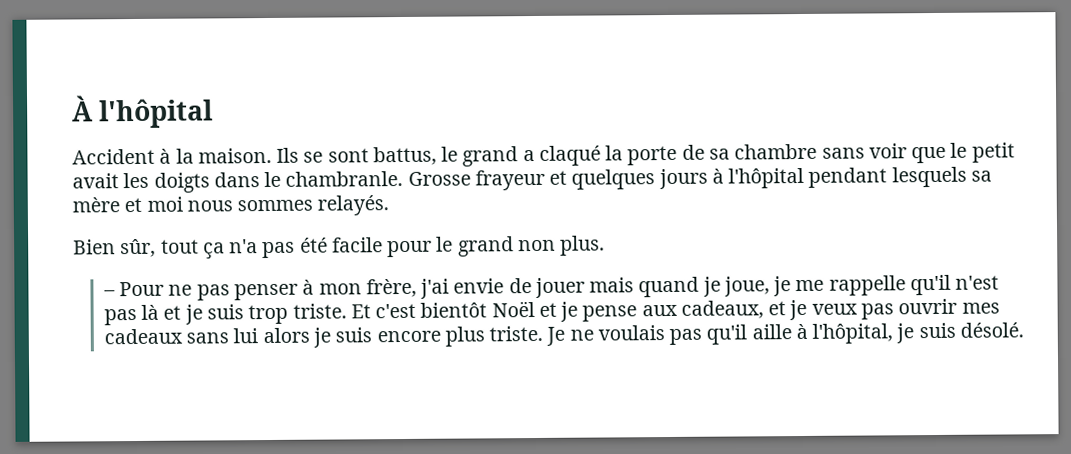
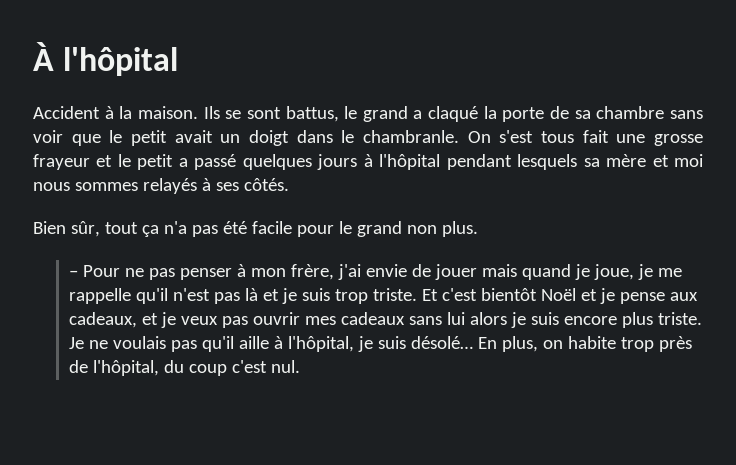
- Ils se sont battus, le grand a claqué la porte de sa chambre sans voir que le petit avait les doigts dans le chambranle.
+ Ils se sont battus, le grand a claqué la porte de sa chambre sans voir que le petit avait un doigt dans le chambranle.
- Grosse frayeur et quelques jours à l'hôpital pendant lesquels sa mère et moi nous sommes relayés.
+ On s'est tous fait une grosse frayeur et le petit a passé quelques jours à l'hôpital pendant lesquels sa mère et moi nous sommes relayés à ses côtés.
- Je ne voulais pas qu'il aille à l'hôpital, je suis désolé.
+ Je ne voulais pas qu'il aille à l'hôpital, je suis désolé… En plus, on habite trop près de l'hôpital, du coup c'est nul.

